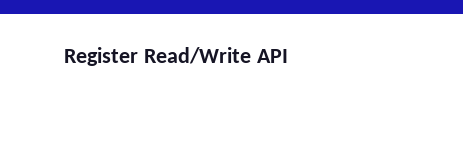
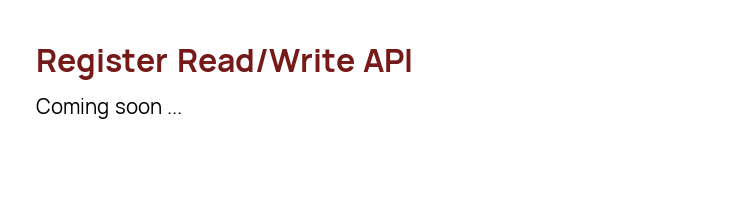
+ Coming soon ...

